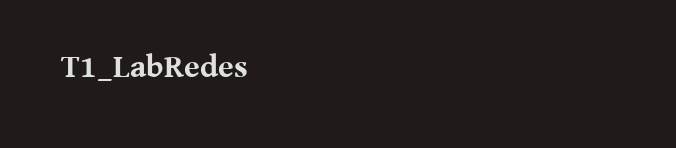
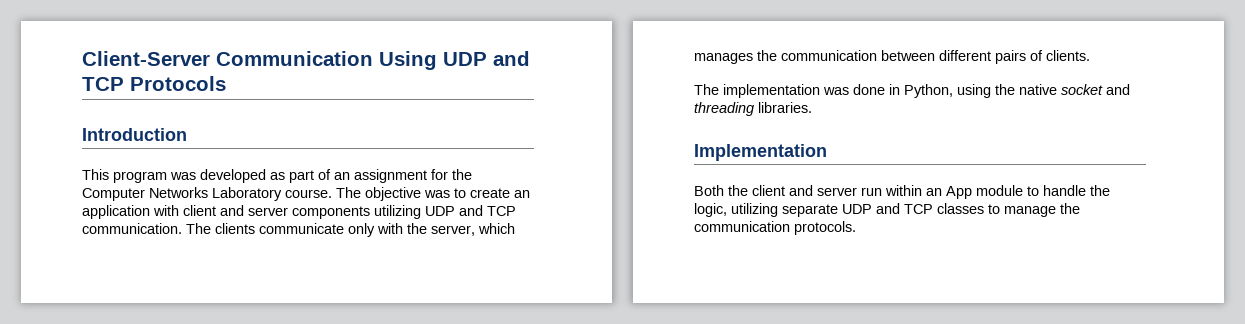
- T1_LabRedes
+ Client-Server Communication Using UDP and TCP Protocols
+ Introduction
+ This program was developed as part of an assignment for the Computer Networks Laboratory course. The objective was to create an application with client and server components utilizing UDP and TCP communication. The clients communicate only with the server, which manages the communication between different pairs of clients.
+ The implementation was done in Python, using the native socket and threading libraries.
+ Implementation
+ Both the client and server run within an App module to handle the logic, utilizing separate UDP and TCP classes to manage the communication protocols.

